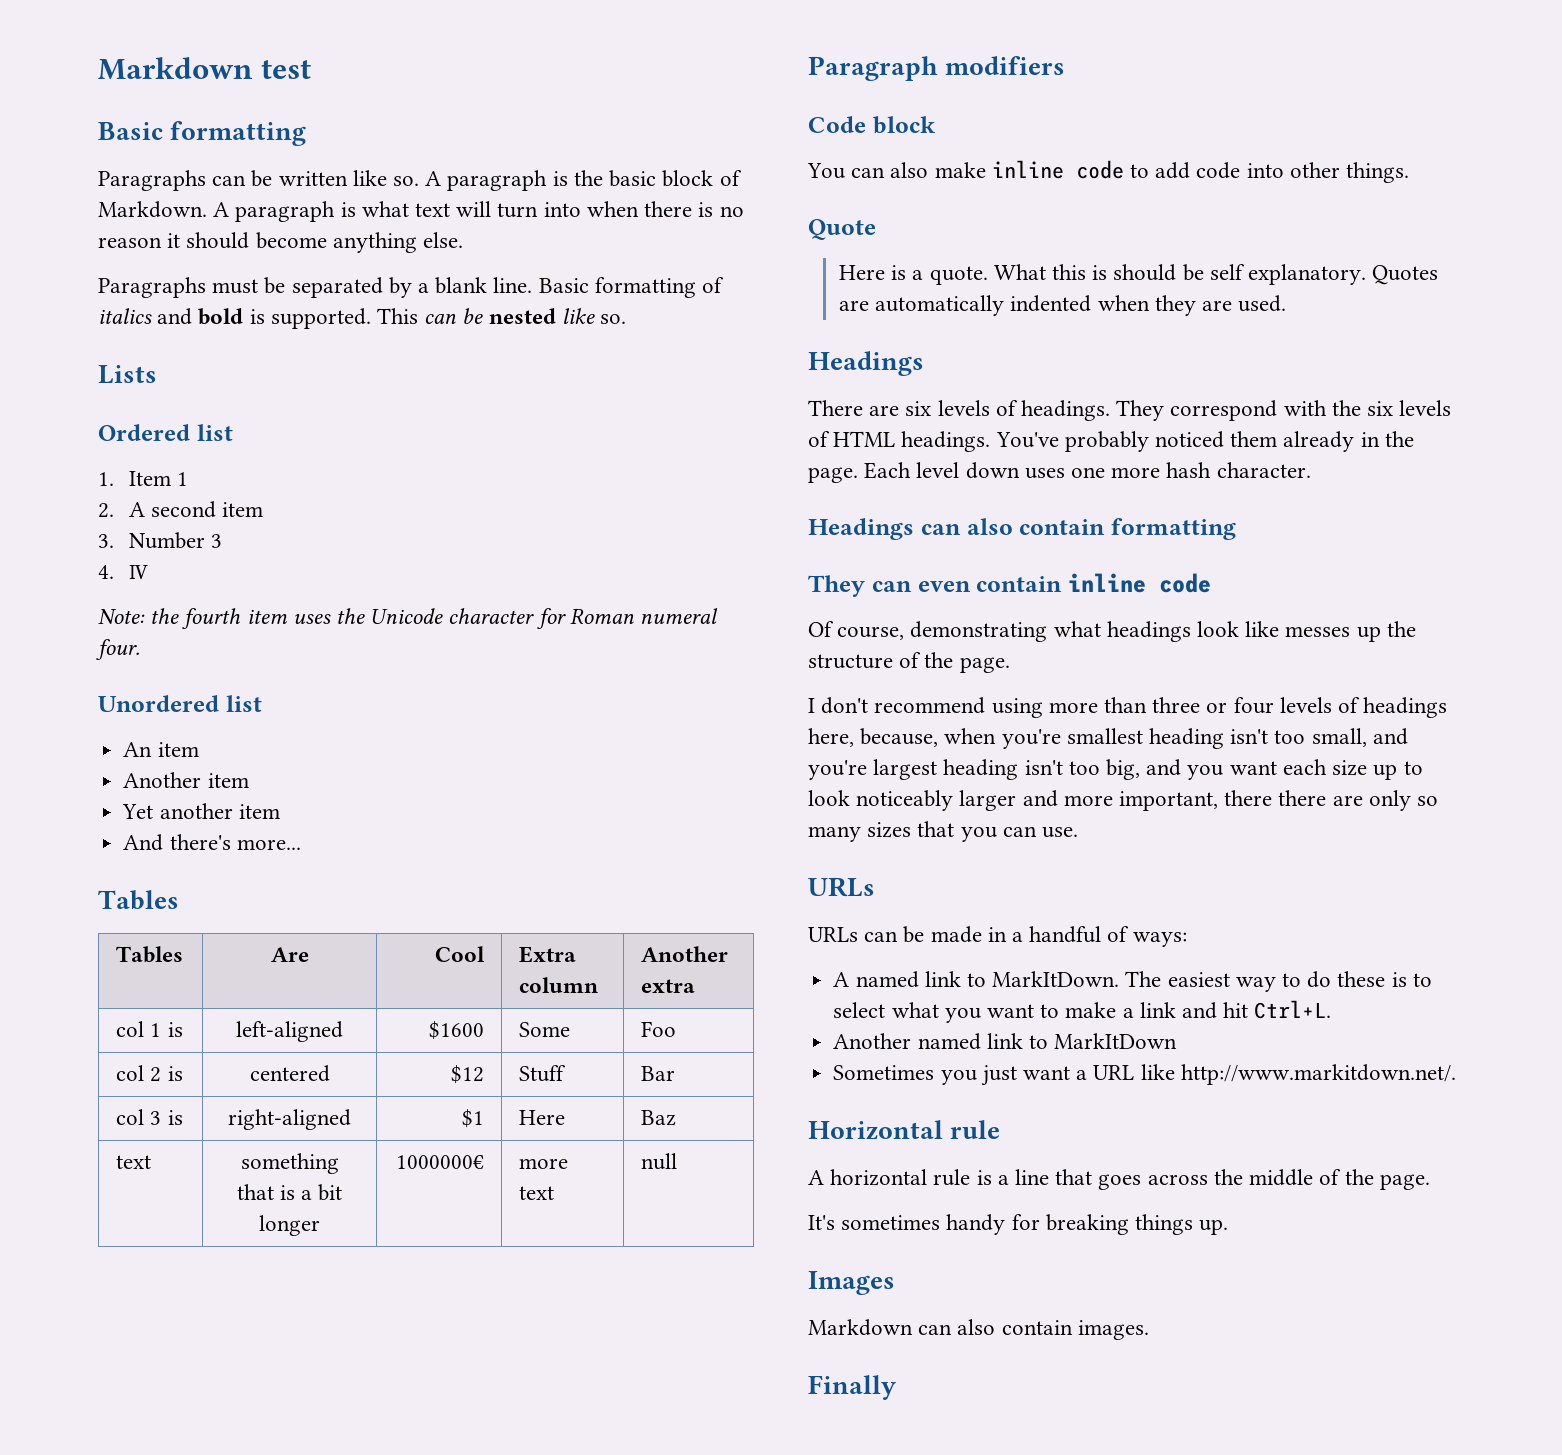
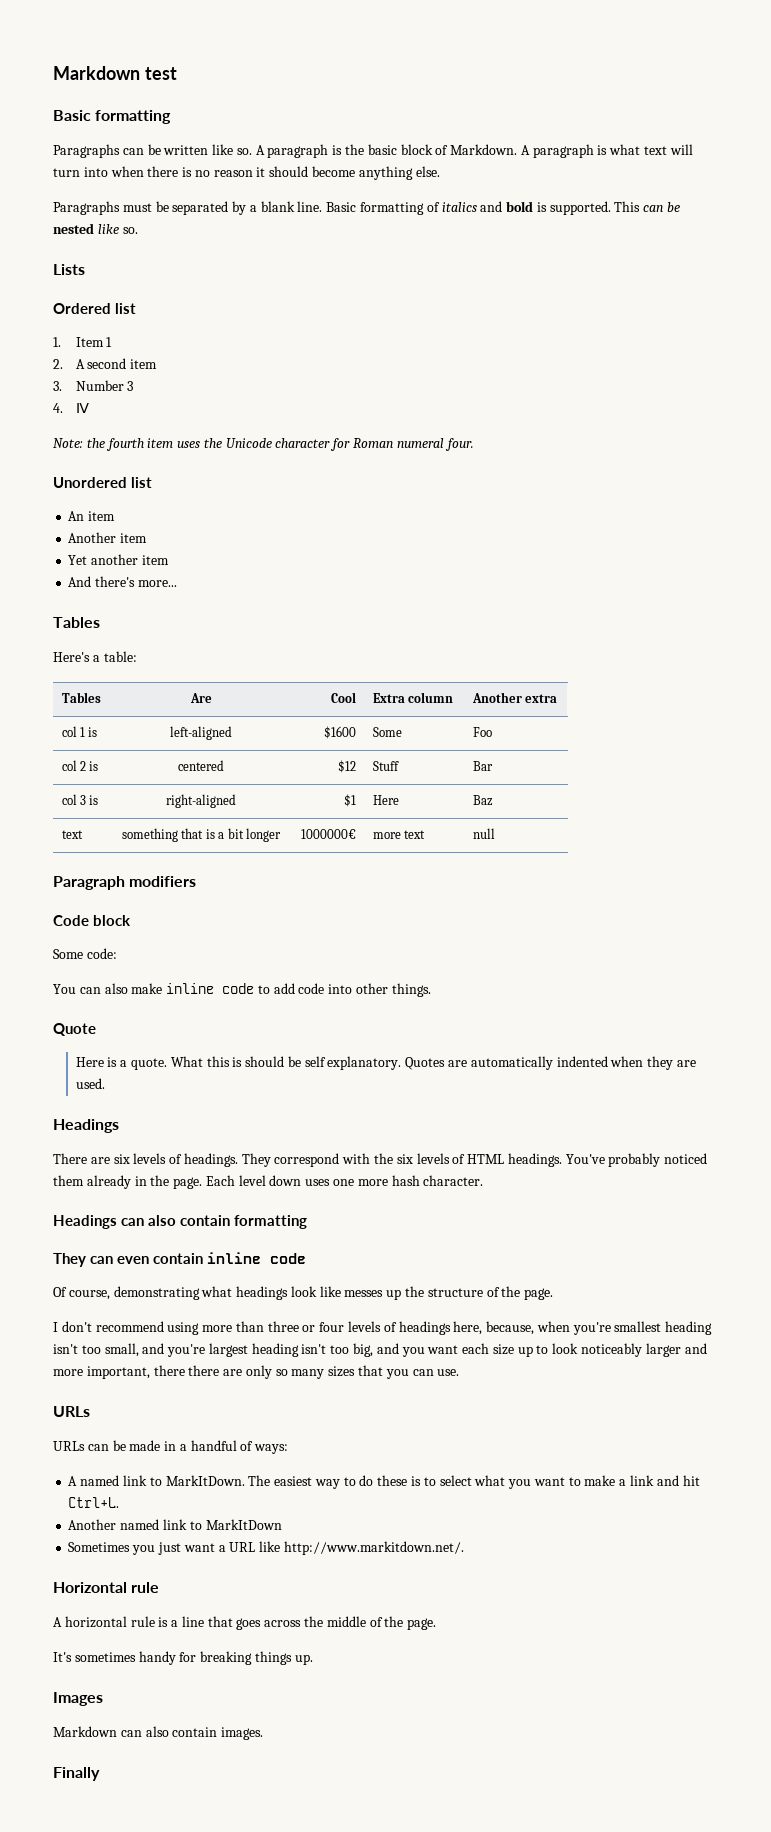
+ Here's a table:
+ Some code:

